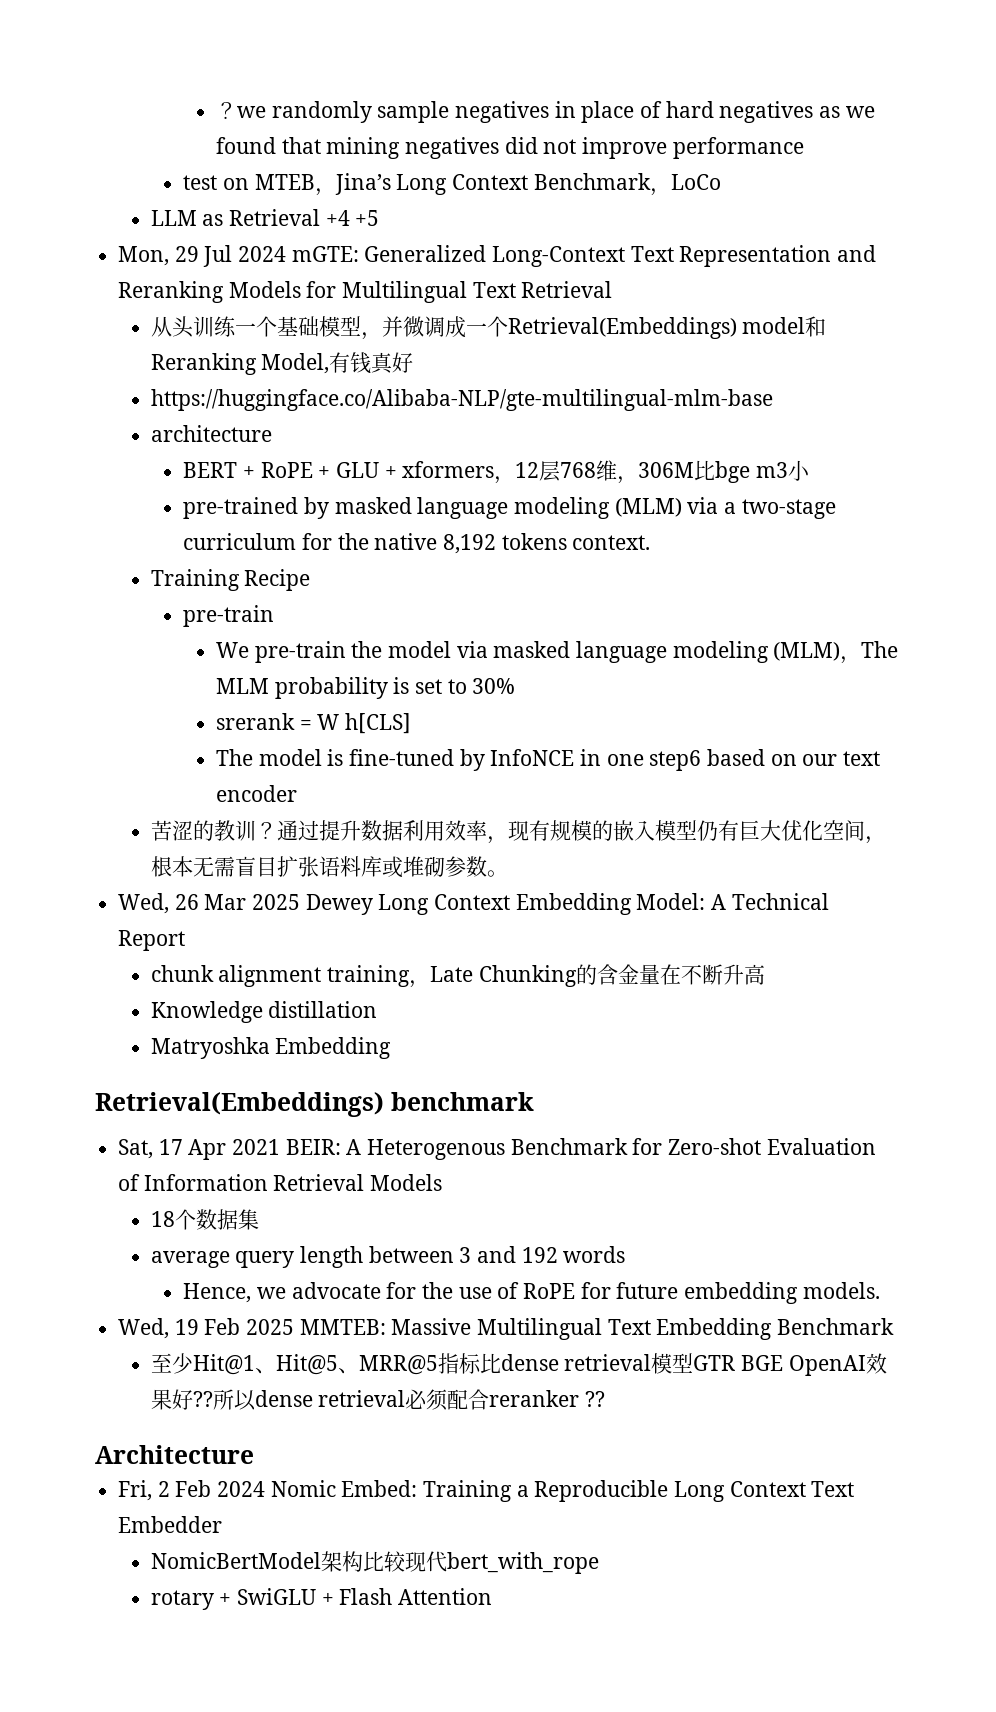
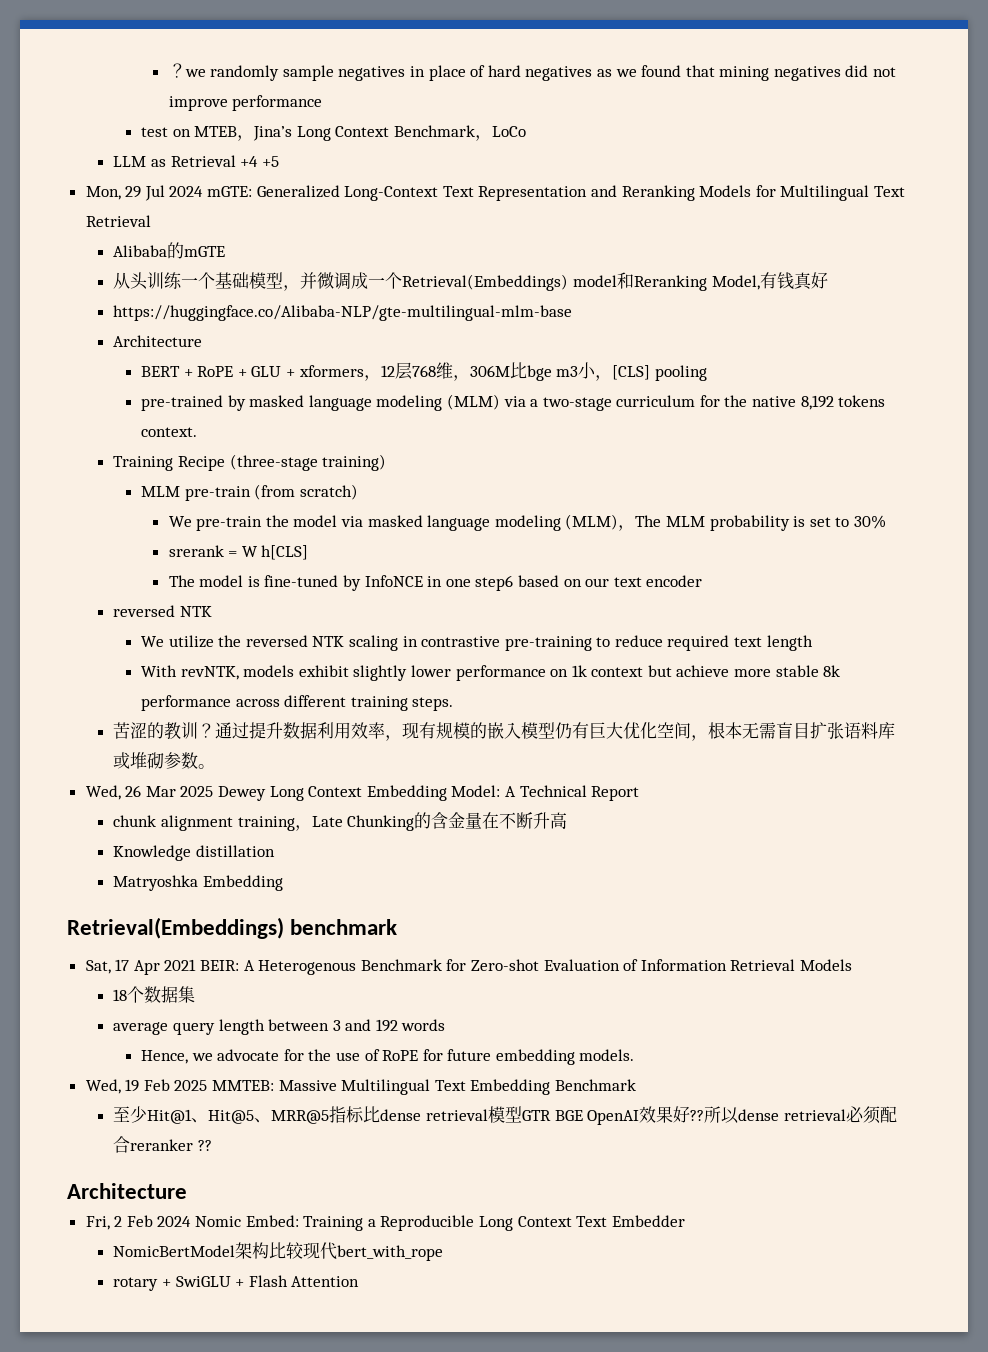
+ Alibaba的mGTE
  https://huggingface.co/Alibaba-NLP/gte-multilingual-mlm-base
- architecture
+ Architecture
- BERT + RoPE + GLU + xformers，12层768维，306M比bge m3小
+ BERT + RoPE + GLU + xformers，12层768维，306M比bge m3小，[CLS] pooling
- Training Recipe
- pre-train
+ Training Recipe (three-stage training)
+ MLM pre-train (from scratch)
  The model is fine-tuned by InfoNCE in one step6 based on our text encoder
+ reversed NTK
+ We utilize the reversed NTK scaling in contrastive pre-training to reduce required text length
+ With revNTK, models exhibit slightly lower performance on 1k context but achieve more stable 8k performance across different training steps.

